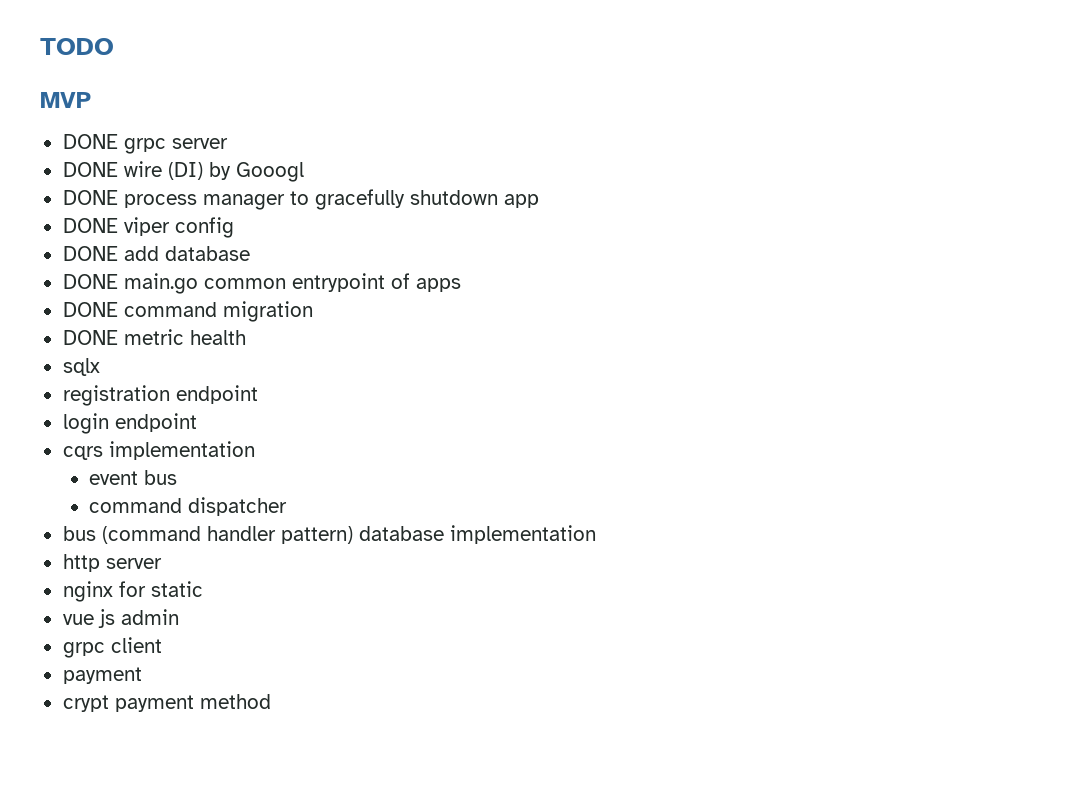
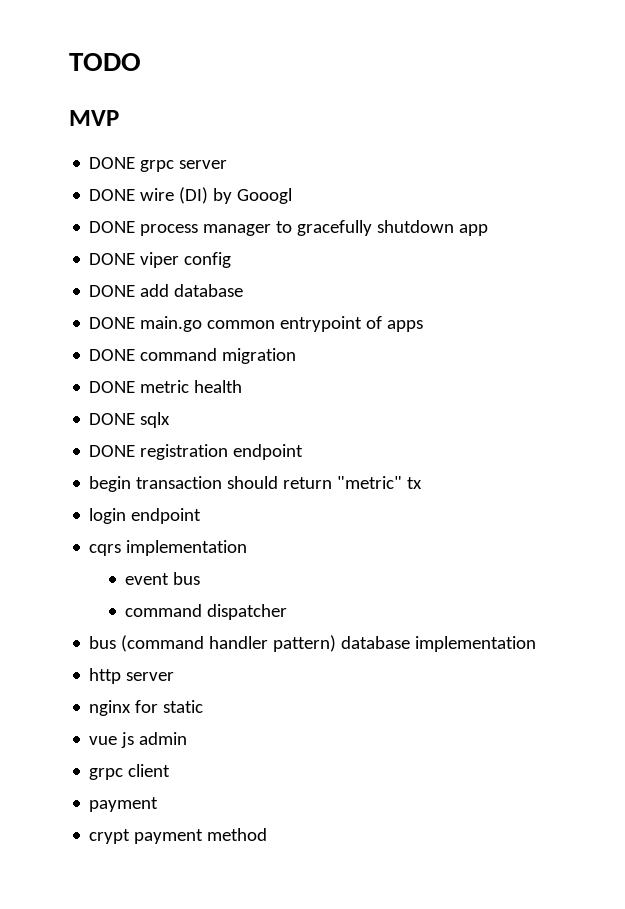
- sqlx
+ DONE sqlx
- registration endpoint
+ DONE registration endpoint
+ begin transaction should return "metric" tx

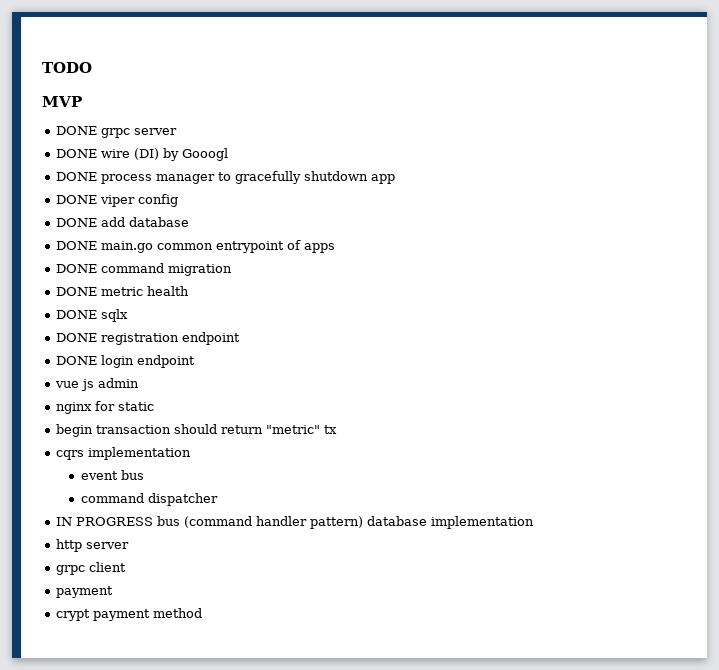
+ DONE login endpoint
+ vue js admin
+ nginx for static
- login endpoint
- bus (command handler pattern) database implementation
+ IN PROGRESS bus (command handler pattern) database implementation
- nginx for static
- vue js admin

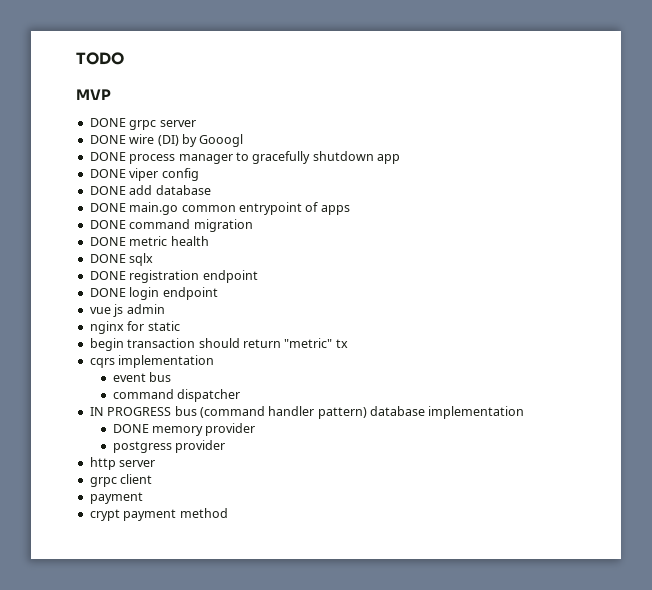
+ DONE memory provider
+ postgress provider

